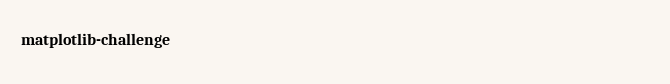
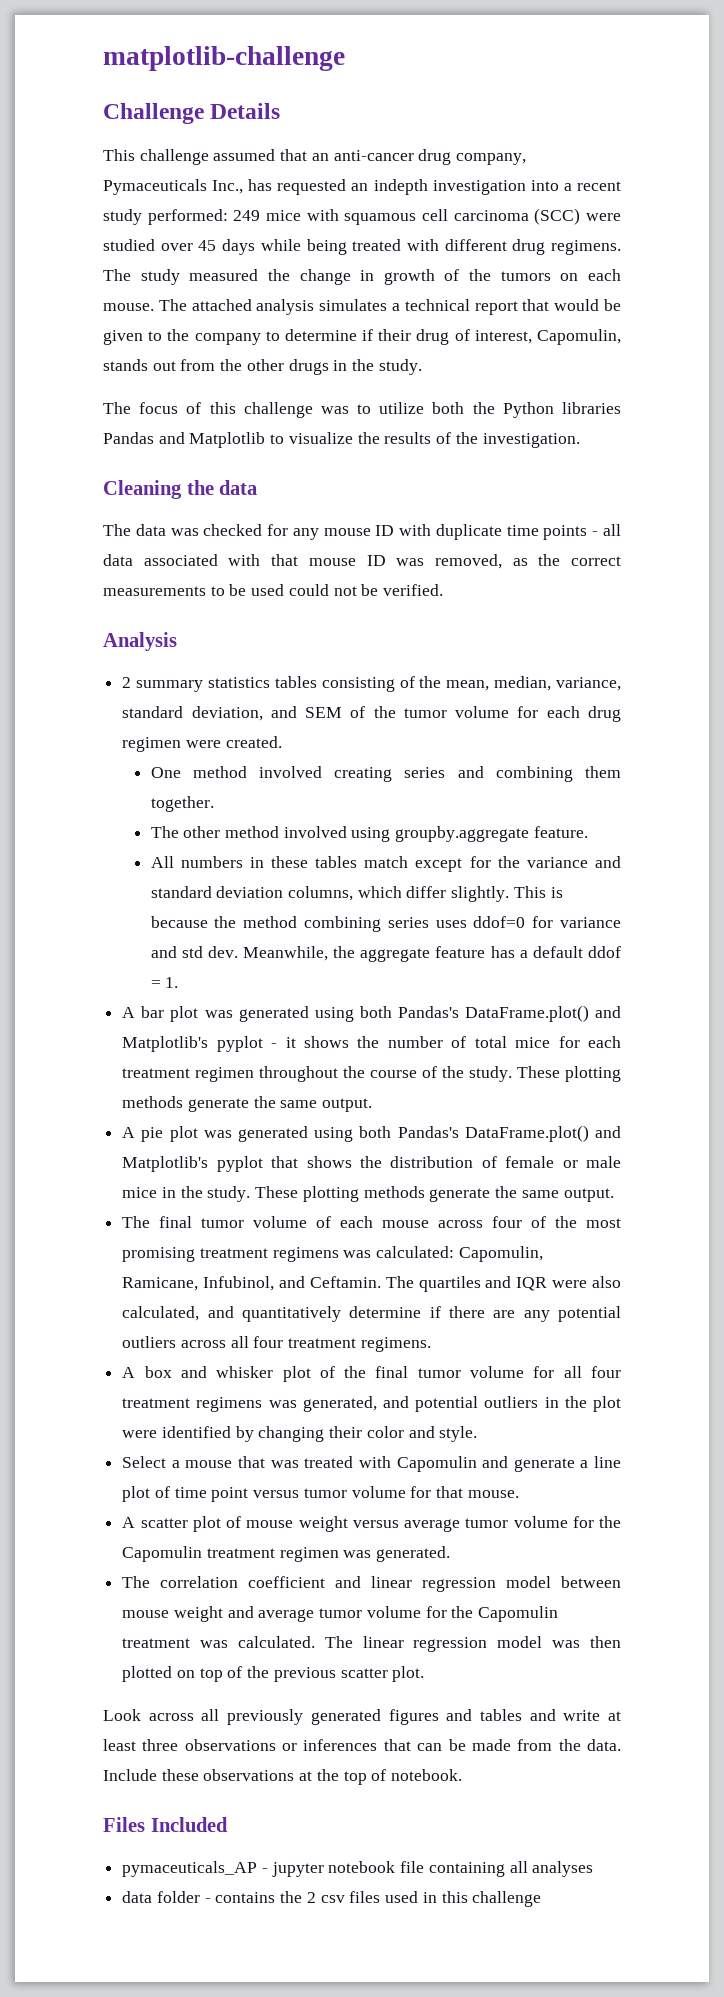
+ Challenge Details
+ This challenge assumed that an anti-cancer drug company, Pymaceuticals Inc., has requested an indepth investigation into a recent study performed: 249 mice with squamous cell carcinoma (SCC) were studied over 45 days while being treated with different drug regimens. The study measured the change in growth of the tumors on each mouse. The attached analysis simulates a technical report that would be given to the company to determine if their drug of interest, Capomulin, stands out from the other drugs in the study.
+ The focus of this challenge was to utilize both the Python libraries Pandas and Matplotlib to visualize the results of the investigation.
+ Cleaning the data
+ The data was checked for any mouse ID with duplicate time points - all data associated with that mouse ID was removed, as the correct measurements to be used could not be verified.
+ Analysis
+ 2 summary statistics tables consisting of the mean, median, variance, standard deviation, and SEM of the tumor volume for each drug regimen were created.
+ One method involved creating series and combining them together.
+ The other method involved using groupby.aggregate feature.
+ All numbers in these tables match except for the variance and standard deviation columns, which differ slightly. This is because the method combining series uses ddof=0 for variance and std dev. Meanwhile, the aggregate feature has a default ddof = 1.
+ A bar plot was generated using both Pandas's DataFrame.plot() and Matplotlib's pyplot - it shows the number of total mice for each treatment regimen throughout the course of the study. These plotting methods generate the same output.
+ A pie plot was generated using both Pandas's DataFrame.plot() and Matplotlib's pyplot that shows the distribution of female or male mice in the study. These plotting methods generate the same output.
+ The final tumor volume of each mouse across four of the most promising treatment regimens was calculated: Capomulin, Ramicane, Infubinol, and Ceftamin. The quartiles and IQR were also calculated, and quantitatively determine if there are any potential outliers across all four treatment regimens.
+ A box and whisker plot of the final tumor volume for all four treatment regimens was generated, and potential outliers in the plot were identified by changing their color and style.
+ Select a mouse that was treated with Capomulin and generate a line plot of time point versus tumor volume for that mouse.
+ A scatter plot of mouse weight versus average tumor volume for the Capomulin treatment regimen was generated.
+ The correlation coefficient and linear regression model between mouse weight and average tumor volume for the Capomulin treatment was calculated. The linear regression model was then plotted on top of the previous scatter plot.
+ Look across all previously generated figures and tables and write at least three observations or inferences that can be made from the data. Include these observations at the top of notebook.
+ Files Included
+ pymaceuticals_AP - jupyter notebook file containing all analyses
+ data folder - contains the 2 csv files used in this challenge

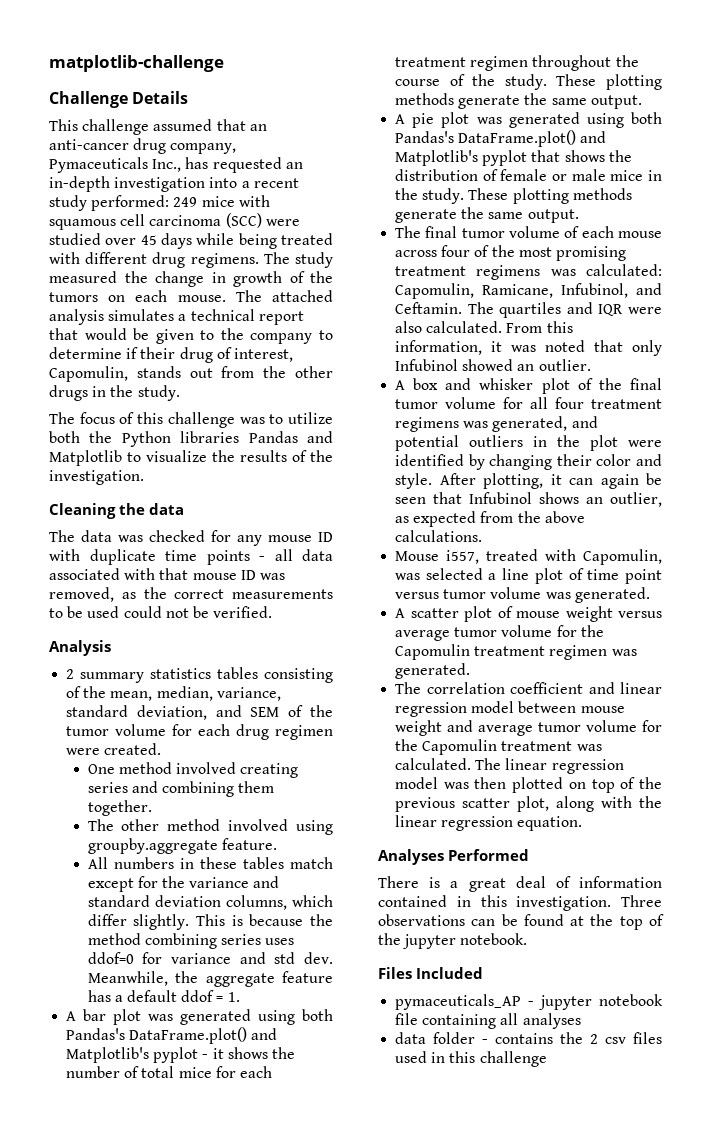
- This challenge assumed that an anti-cancer drug company, Pymaceuticals Inc., has requested an indepth investigation into a recent study performed: 249 mice with squamous cell carcinoma (SCC) were studied over 45 days while being treated with different drug regimens.
+ This challenge assumed that an anti-cancer drug company, Pymaceuticals Inc., has requested an in-depth investigation into a recent study performed: 249 mice with squamous cell carcinoma (SCC) were studied over 45 days while being treated with different drug regimens.
- The quartiles and IQR were also calculated, and quantitatively determine if there are any potential outliers across all four treatment regimens.
+ The quartiles and IQR were also calculated. From this information, it was noted that only Infubinol showed an outlier.
- A box and whisker plot of the final tumor volume for all four treatment regimens was generated, and potential outliers in the plot were identified by changing their color and style.
- Select a mouse that was treated with Capomulin and generate a line plot of time point versus tumor volume for that mouse.
+ A box and whisker plot of the final tumor volume for all four treatment regimens was generated, and potential outliers in the plot were identified by changing their color and style. After plotting, it can again be seen that Infubinol shows an outlier, as expected from the above calculations.
+ Mouse i557, treated with Capomulin, was selected a line plot of time point versus tumor volume was generated.
- The linear regression model was then plotted on top of the previous scatter plot.
- Look across all previously generated figures and tables and write at least three observations or inferences that can be made from the data. Include these observations at the top of notebook.
+ The linear regression model was then plotted on top of the previous scatter plot, along with the linear regression equation.
+ Analyses Performed
+ There is a great deal of information contained in this investigation. Three observations can be found at the top of the jupyter notebook.

